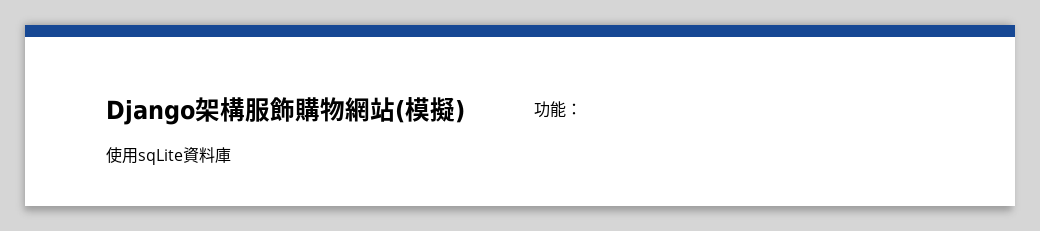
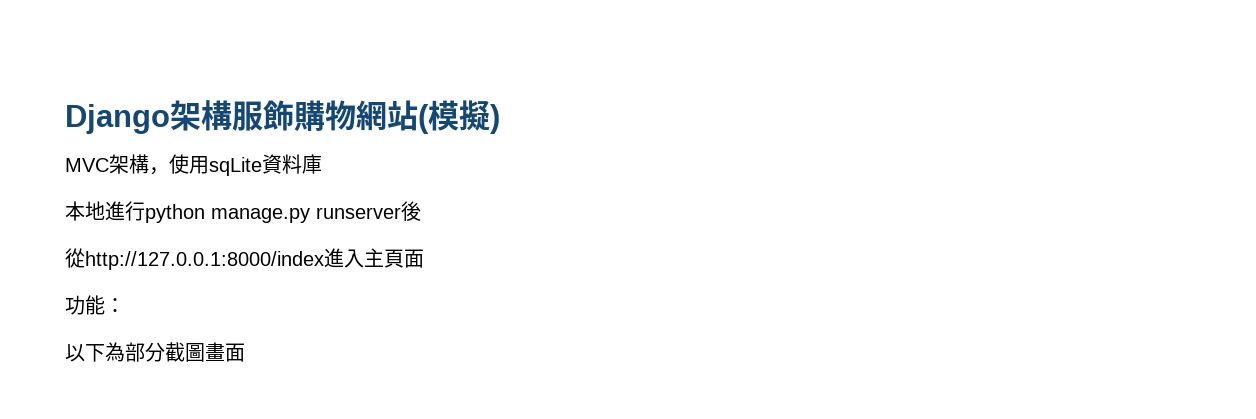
- 使用sqLite資料庫
+ MVC架構，使用sqLite資料庫
+ 本地進行python manage.py runserver後
+ 從http://127.0.0.1:8000/index進入主頁面
  功能：
+ 以下為部分截圖畫面

